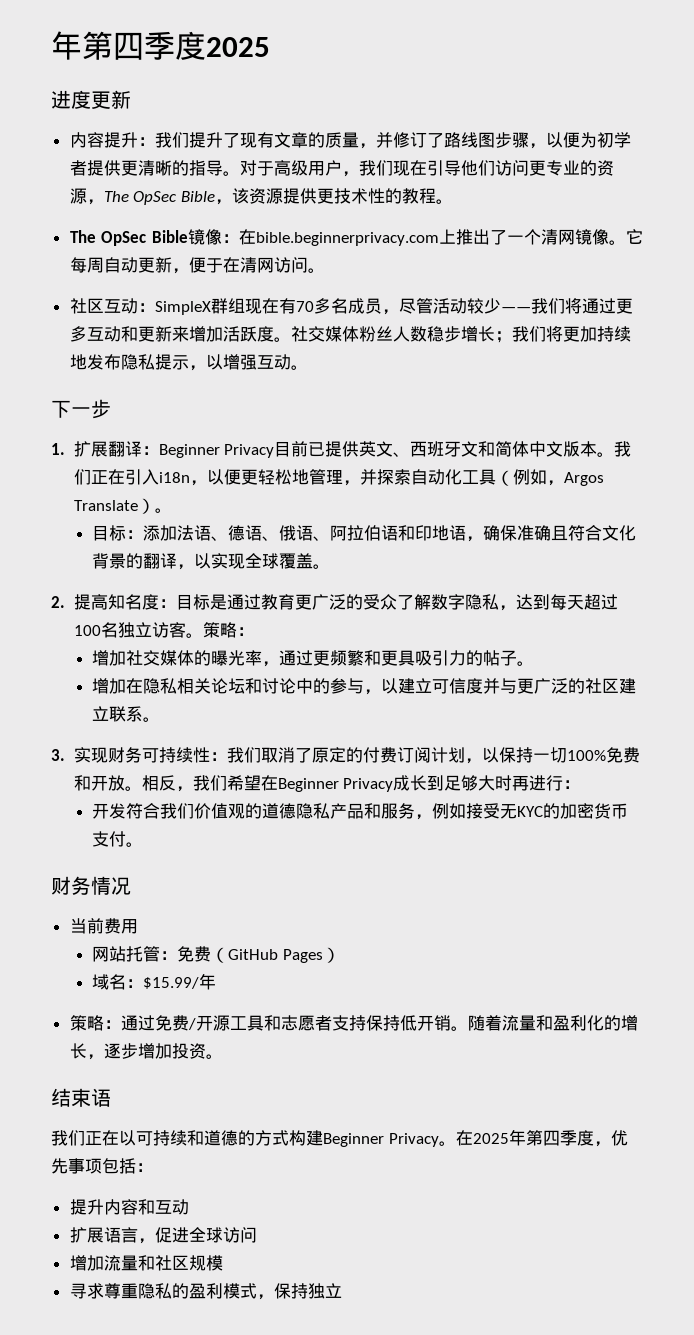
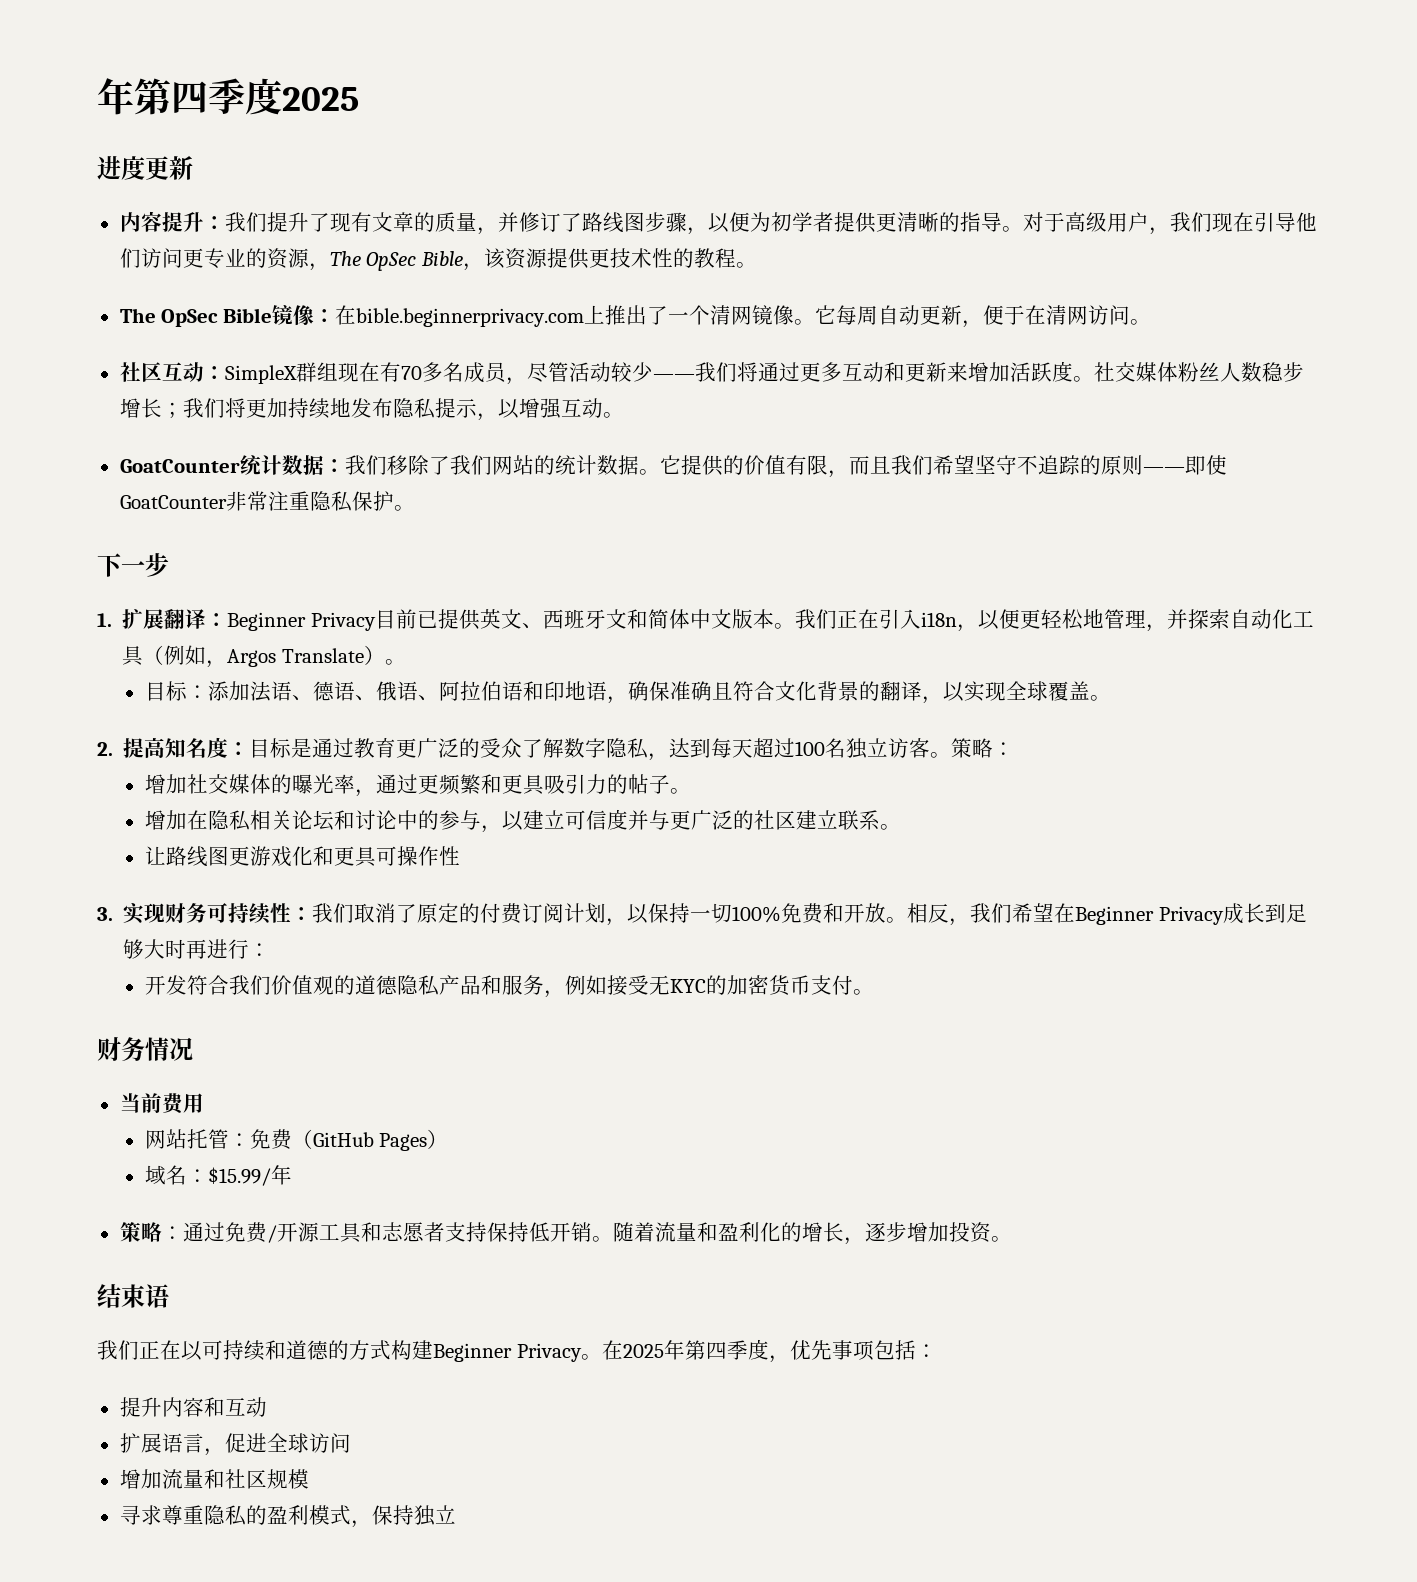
+ GoatCounter统计数据：我们移除了我们网站的统计数据。它提供的价值有限，而且我们希望坚守不追踪的原则——即使GoatCounter非常注重隐私保护。
+ 让路线图更游戏化和更具可操作性

